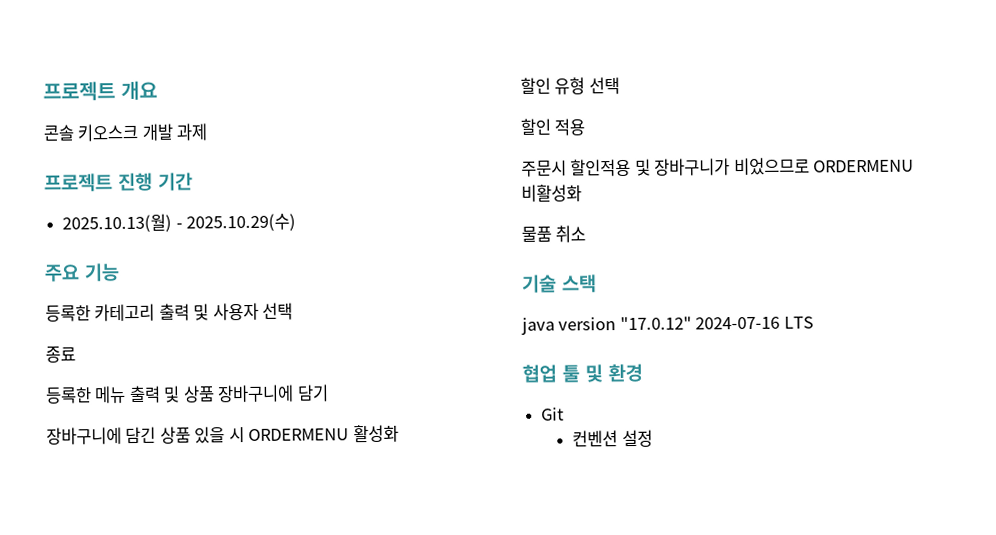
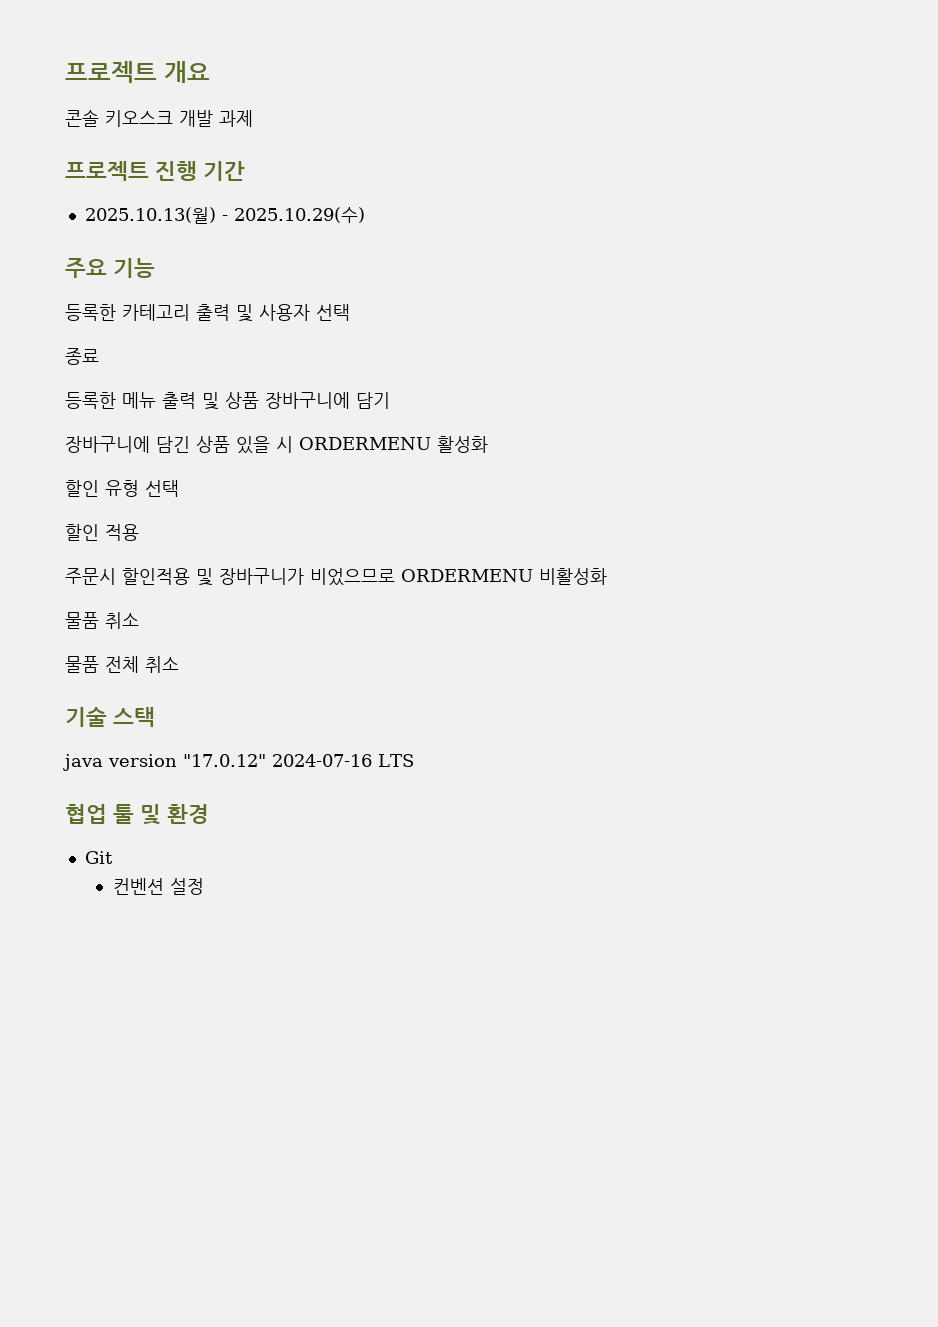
+ 물품 전체 취소

